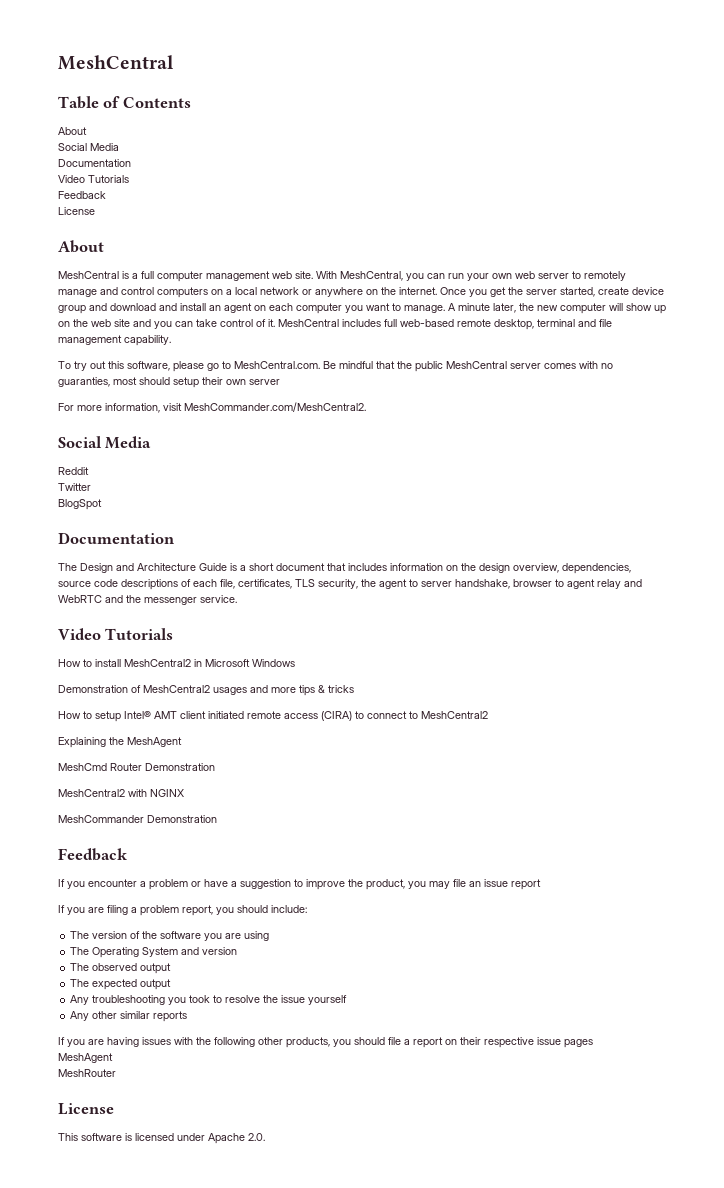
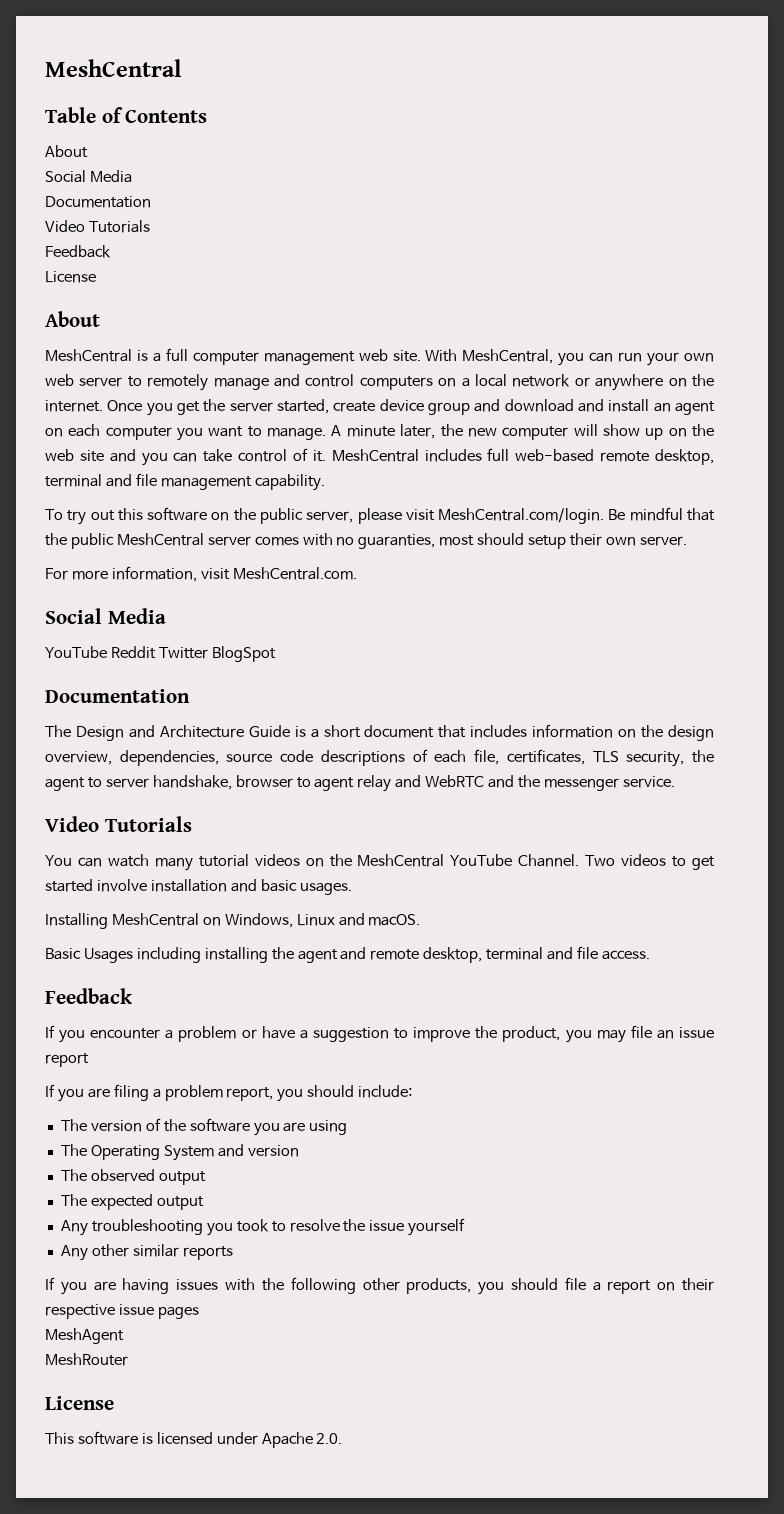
- To try out this software, please go to MeshCentral.com. Be mindful that the public MeshCentral server comes with no guaranties, most should setup their own server
+ To try out this software on the public server, please visit MeshCentral.com/login. Be mindful that the public MeshCentral server comes with no guaranties, most should setup their own server.
- For more information, visit MeshCommander.com/MeshCentral2.
+ For more information, visit MeshCentral.com.
  Social Media
- Reddit
- Twitter
- BlogSpot
+ YouTube Reddit Twitter BlogSpot
- How to install MeshCentral2 in Microsoft Windows
- Demonstration of MeshCentral2 usages and more tips & tricks
- How to setup Intel® AMT client initiated remote access (CIRA) to connect to MeshCentral2
- Explaining the MeshAgent
- MeshCmd Router Demonstration
- MeshCentral2 with NGINX
- MeshCommander Demonstration
+ You can watch many tutorial videos on the MeshCentral YouTube Channel. Two videos to get started involve installation and basic usages.
+ Installing MeshCentral on Windows, Linux and macOS.
+ Basic Usages including installing the agent and remote desktop, terminal and file access.

